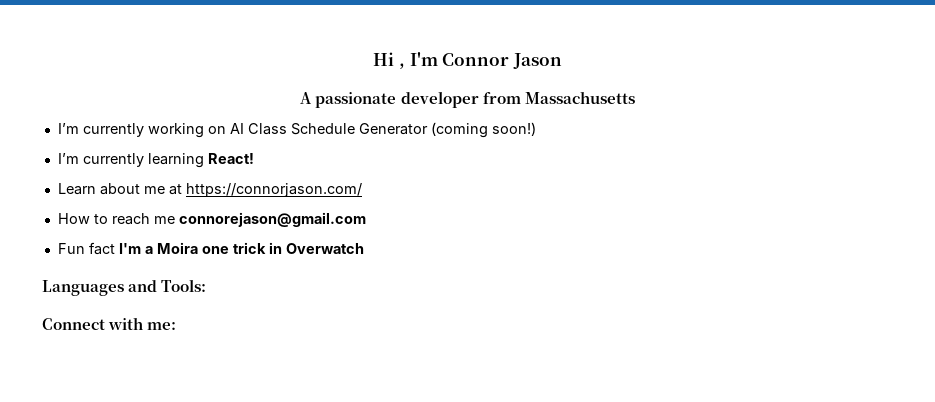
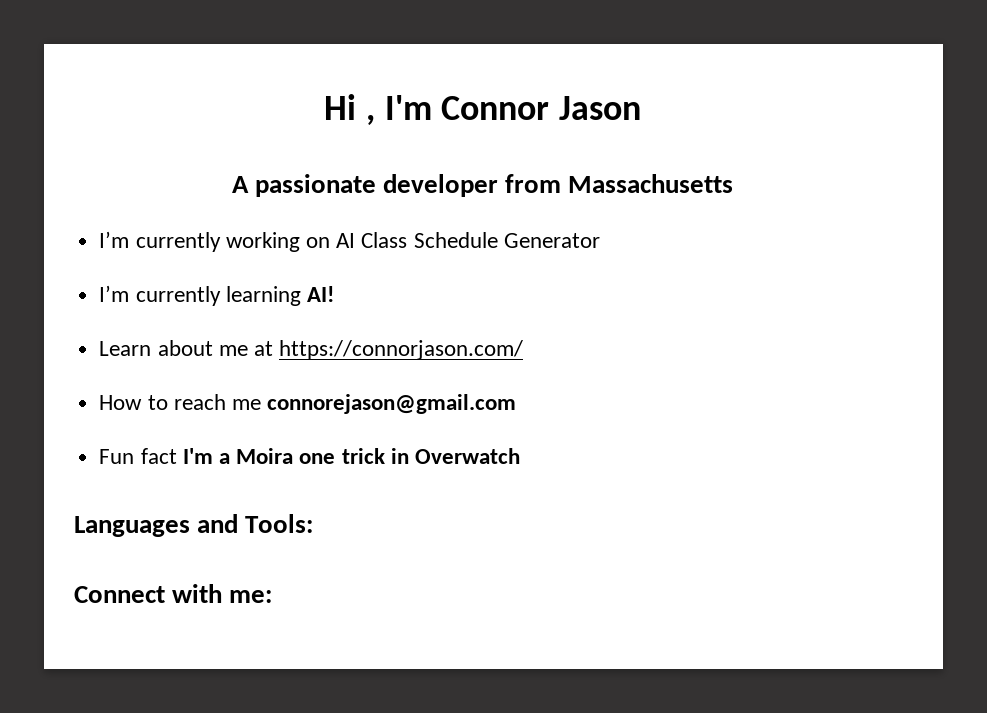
- I’m currently working on AI Class Schedule Generator (coming soon!)
+ I’m currently working on AI Class Schedule Generator
- I’m currently learning React!
+ I’m currently learning AI!

